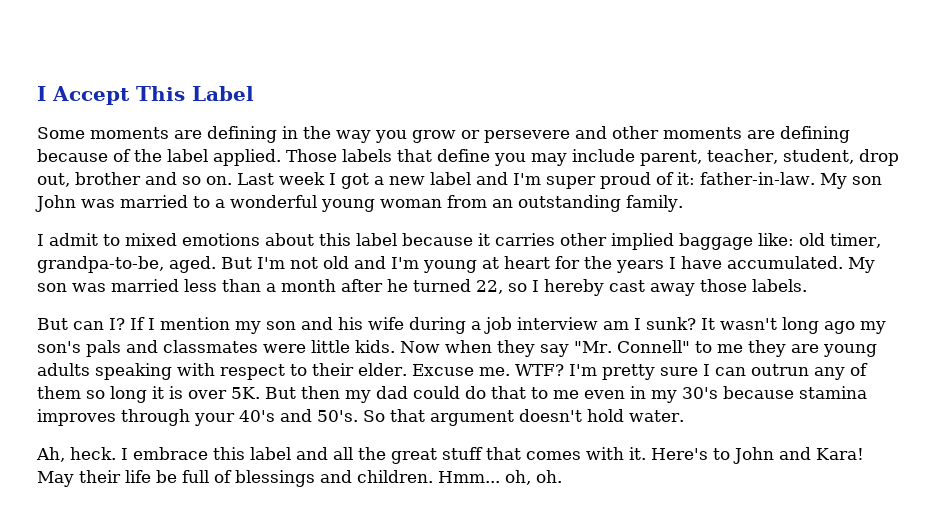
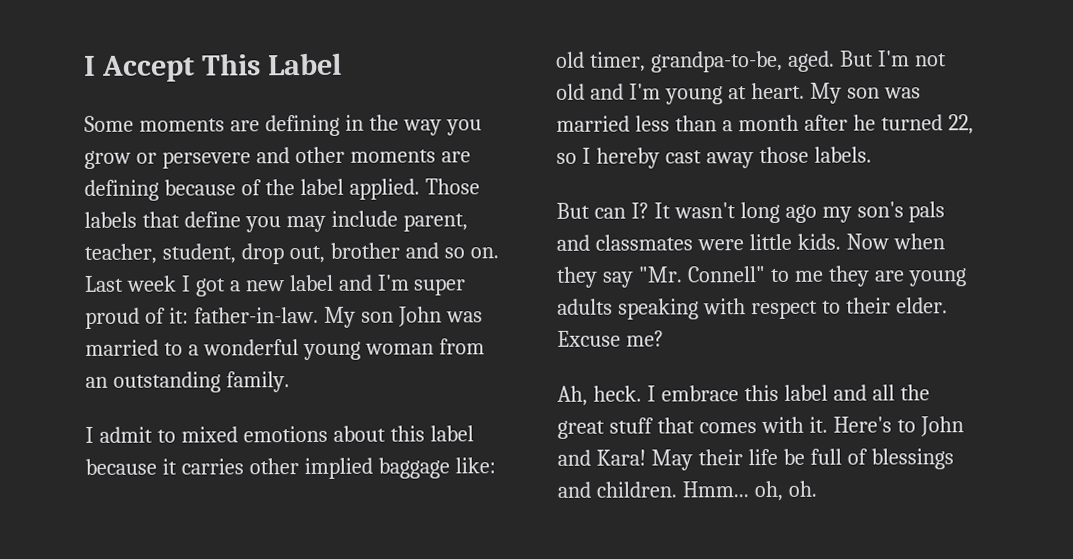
- But I'm not old and I'm young at heart for the years I have accumulated.
+ But I'm not old and I'm young at heart.
- If I mention my son and his wife during a job interview am I sunk?
- Excuse me. WTF? I'm pretty sure I can outrun any of them so long it is over 5K. But then my dad could do that to me even in my 30's because stamina improves through your 40's and 50's. So that argument doesn't hold water.
+ Excuse me?

